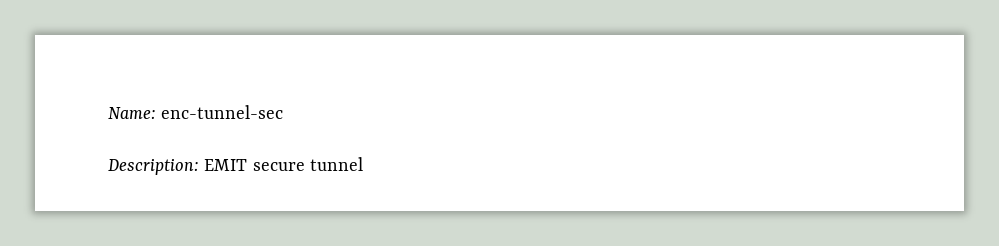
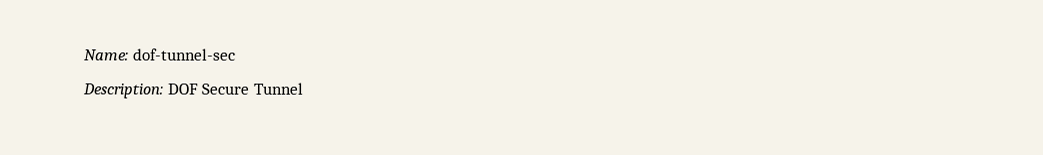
- Name: enc-tunnel-sec
+ Name: dof-tunnel-sec
- Description: EMIT secure tunnel
+ Description: DOF Secure Tunnel

